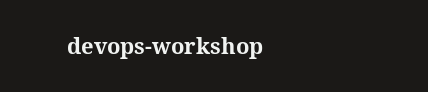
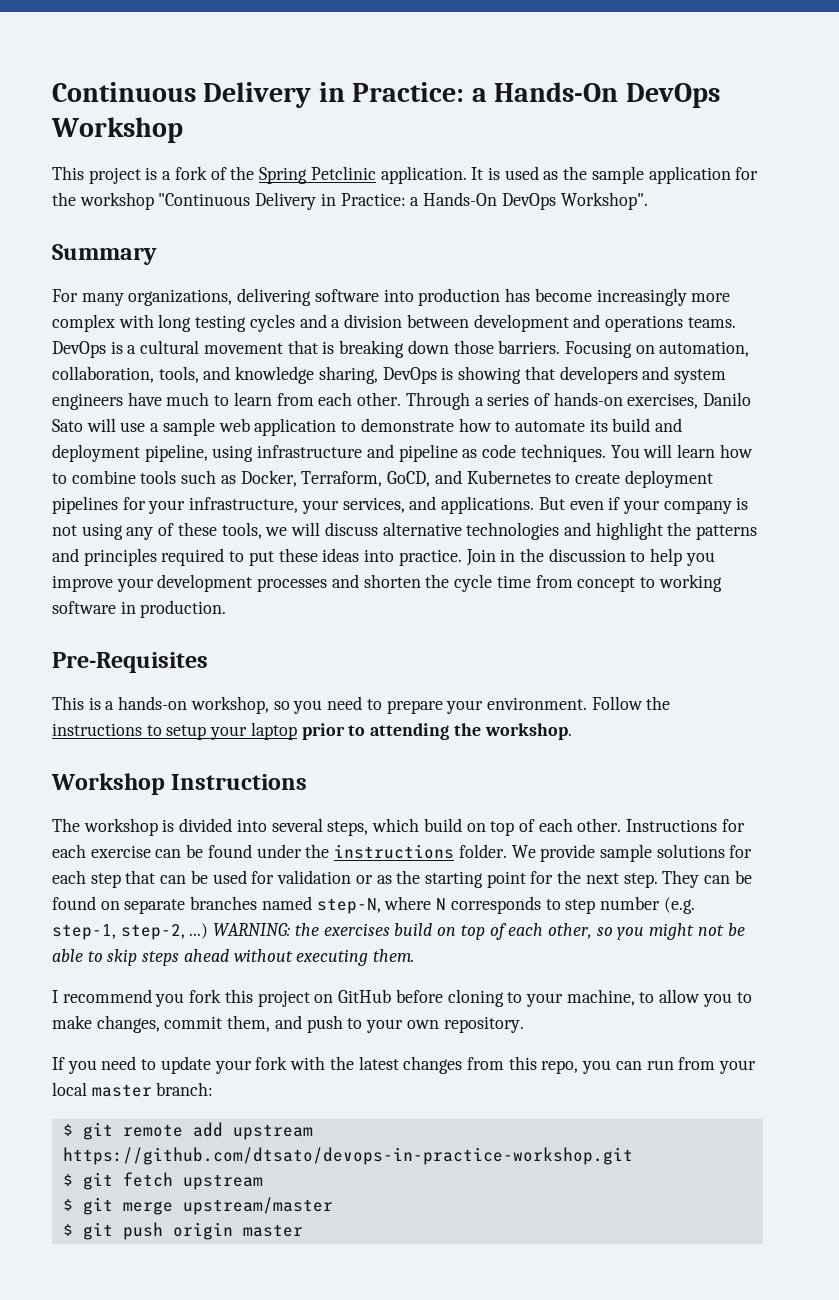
- devops-workshop
+ Continuous Delivery in Practice: a Hands-On DevOps Workshop
+ This project is a fork of the Spring Petclinic application. It is used as the sample application for the workshop "Continuous Delivery in Practice: a Hands-On DevOps Workshop".
+ Summary
+ For many organizations, delivering software into production has become increasingly more complex with long testing cycles and a division between development and operations teams. DevOps is a cultural movement that is breaking down those barriers. Focusing on automation, collaboration, tools, and knowledge sharing, DevOps is showing that developers and system engineers have much to learn from each other. Through a series of hands-on exercises, Danilo Sato will use a sample web application to demonstrate how to automate its build and deployment pipeline, using infrastructure and pipeline as code techniques. You will learn how to combine tools such as Docker, Terraform, GoCD, and Kubernetes to create deployment pipelines for your infrastructure, your services, and applications. But even if your company is not using any of these tools, we will discuss alternative technologies and highlight the patterns and principles required to put these ideas into practice. Join in the discussion to help you improve your development processes and shorten the cycle time from concept to working software in production.
+ Pre-Requisites
+ This is a hands-on workshop, so you need to prepare your environment. Follow the instructions to setup your laptop prior to attending the workshop.
+ Workshop Instructions
+ The workshop is divided into several steps, which build on top of each other. Instructions for each exercise can be found under the instructions folder. We provide sample solutions for each step that can be used for validation or as the starting point for the next step. They can be found on separate branches named step-N, where N corresponds to step number (e.g. step-1, step-2, ...) WARNING: the exercises build on top of each other, so you might not be able to skip steps ahead without executing them.
+ I recommend you fork this project on GitHub before cloning to your machine, to allow you to make changes, commit them, and push to your own repository.
+ If you need to update your fork with the latest changes from this repo, you can run from your local master branch:
+ $ git remote add upstream https://github.com/dtsato/devops-in-practice-workshop.git
+ $ git fetch upstream
+ $ git merge upstream/master
+ $ git push origin master

